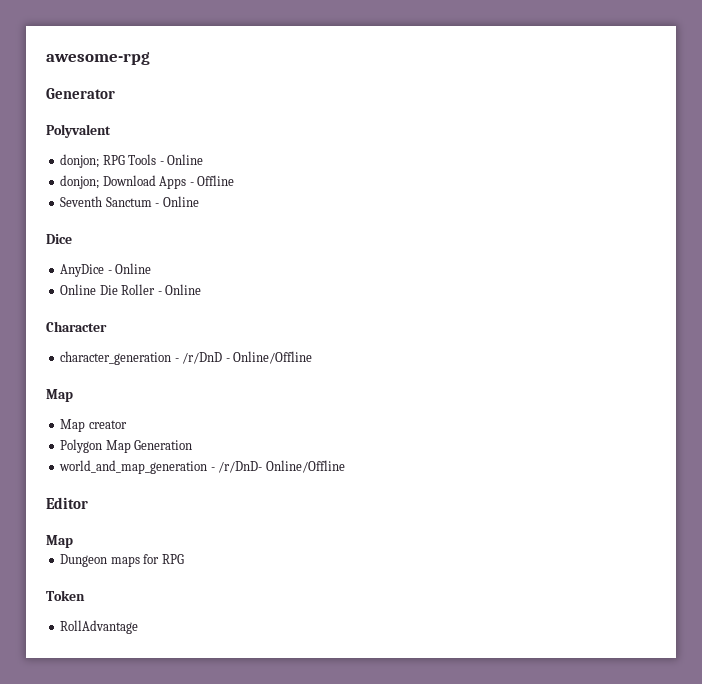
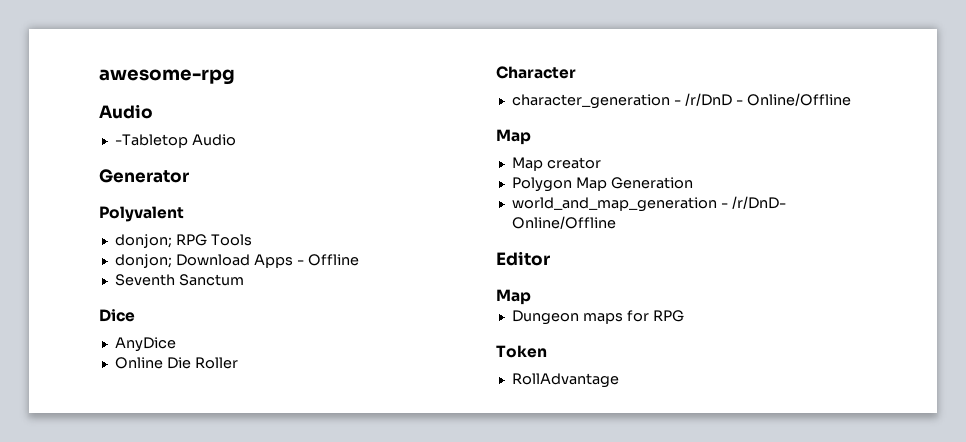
  awesome-rpg
+ Audio
+ -Tabletop Audio
- donjon; RPG Tools - Online
+ donjon; RPG Tools
- Seventh Sanctum - Online
+ Seventh Sanctum
- AnyDice - Online
+ AnyDice
- Online Die Roller - Online
+ Online Die Roller

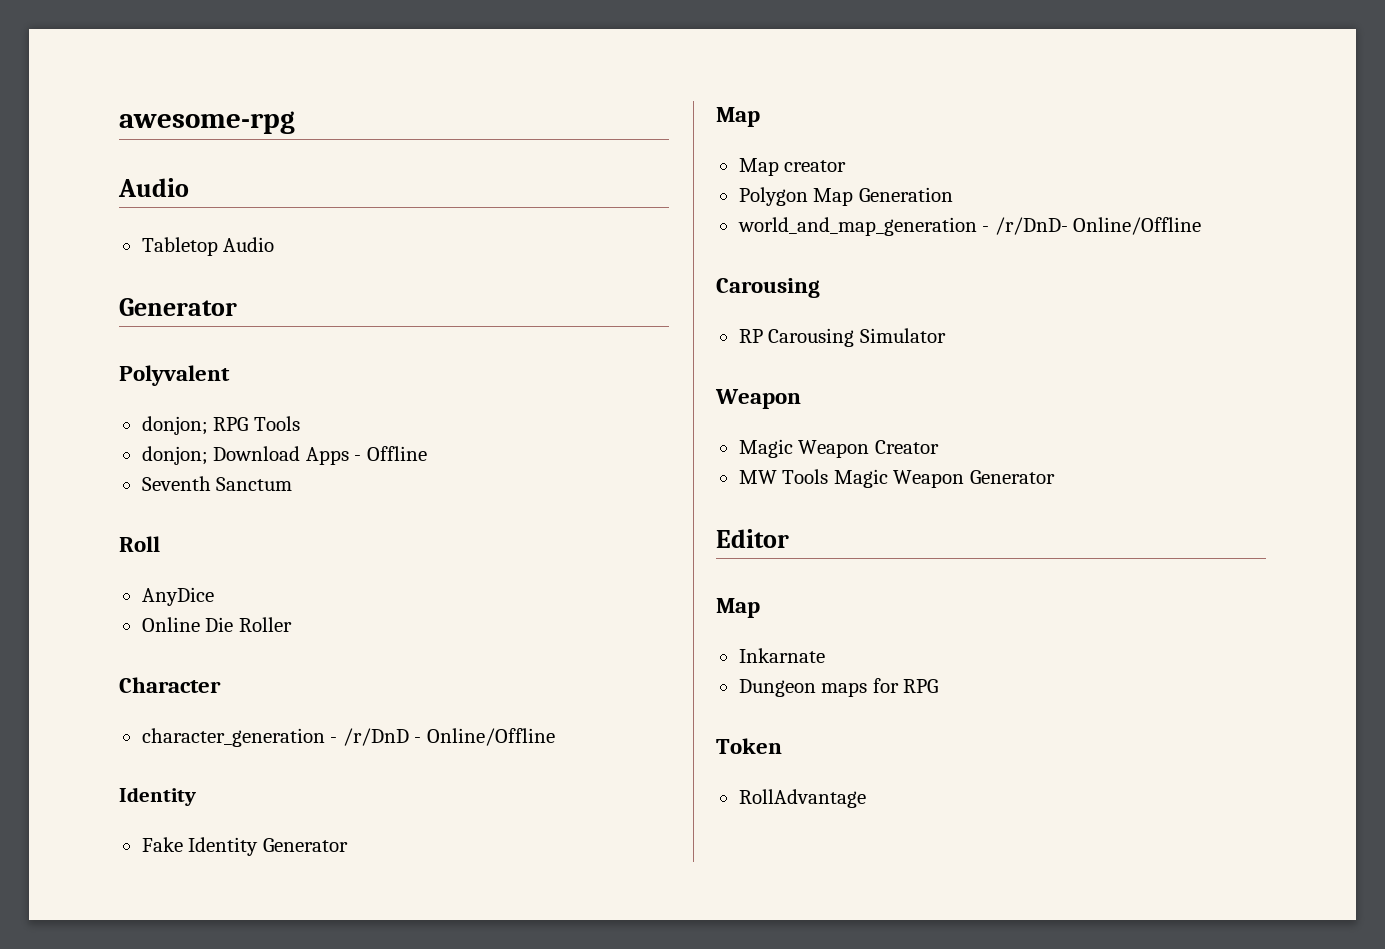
- -Tabletop Audio
+ Tabletop Audio
- Dice
+ Roll
  character_generation - /r/DnD - Online/Offline
+ Identity
+ Fake Identity Generator
  world_and_map_generation - /r/DnD- Online/Offline
+ Carousing
+ RP Carousing Simulator
+ Weapon
+ Magic Weapon Creator
+ MW Tools Magic Weapon Generator
+ Inkarnate

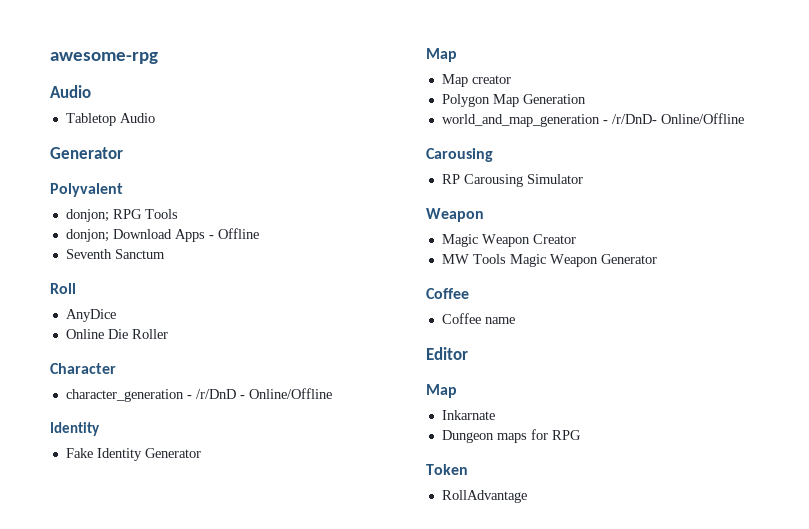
  MW Tools Magic Weapon Generator
+ Coffee
+ Coffee name

